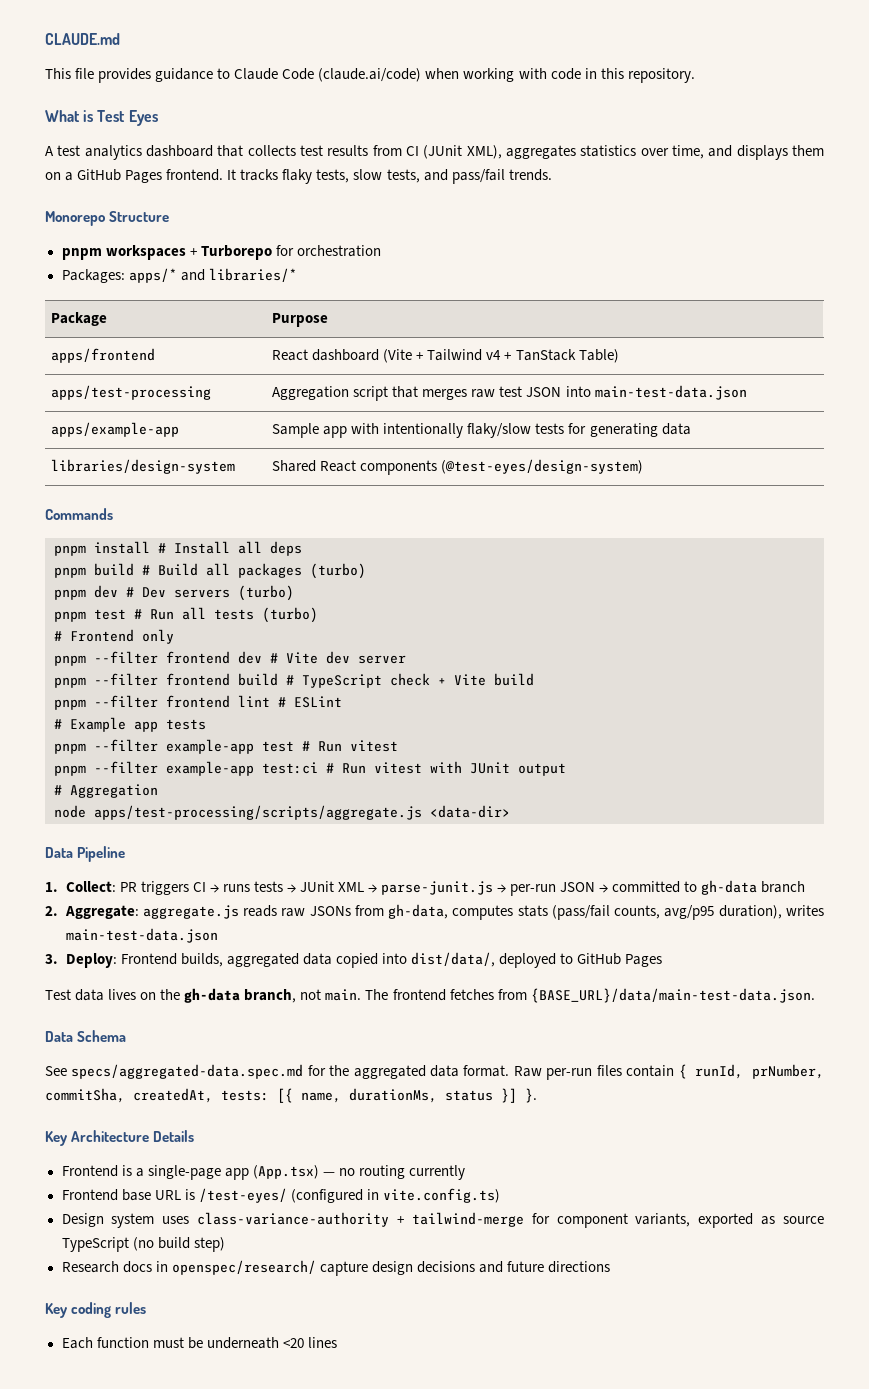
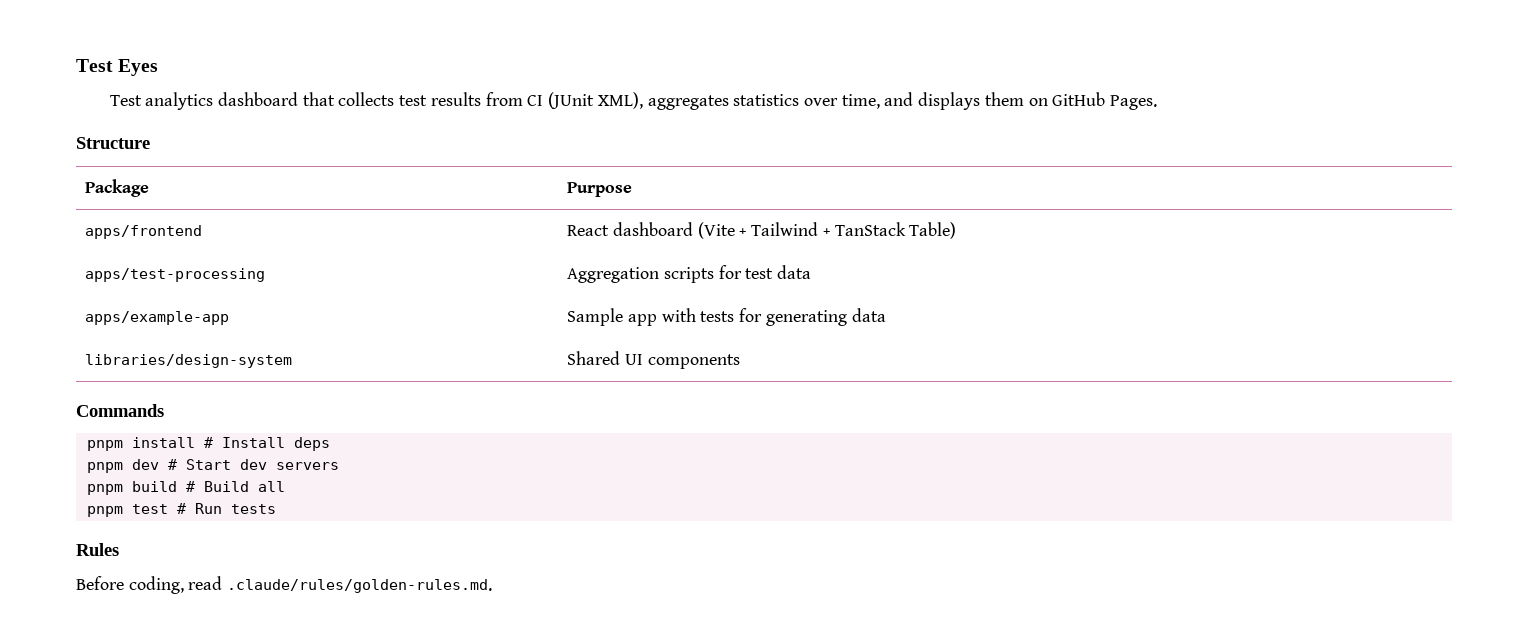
- CLAUDE.md
- This file provides guidance to Claude Code (claude.ai/code) when working with code in this repository.
- What is Test Eyes
+ Test Eyes
- A test analytics dashboard that collects test results from CI (JUnit XML), aggregates statistics over time, and displays them on a GitHub Pages frontend. It tracks flaky tests, slow tests, and pass/fail trends.
- Monorepo Structure
- pnpm workspaces + Turborepo for orchestration
- Packages: apps/* and libraries/*
+ Test analytics dashboard that collects test results from CI (JUnit XML), aggregates statistics over time, and displays them on GitHub Pages.
+ Structure
- apps/frontend | React dashboard (Vite + Tailwind v4 + TanStack Table)
+ apps/frontend | React dashboard (Vite + Tailwind + TanStack Table)
- apps/test-processing | Aggregation script that merges raw test JSON into main-test-data.json
+ apps/test-processing | Aggregation scripts for test data
- apps/example-app | Sample app with intentionally flaky/slow tests for generating data
+ apps/example-app | Sample app with tests for generating data
- libraries/design-system | Shared React components (@test-eyes/design-system)
+ libraries/design-system | Shared UI components
- pnpm install # Install all deps
+ pnpm install # Install deps
+ pnpm dev # Start dev servers
- pnpm build # Build all packages (turbo)
- pnpm dev # Dev servers (turbo)
- pnpm test # Run all tests (turbo)
- # Frontend only
- pnpm --filter frontend dev # Vite dev server
- pnpm --filter frontend build # TypeScript check + Vite build
- pnpm --filter frontend lint # ESLint
- # Example app tests
- pnpm --filter example-app test # Run vitest
- pnpm --filter example-app test:ci # Run vitest with JUnit output
- # Aggregation
- node apps/test-processing/scripts/aggregate.js <data-dir>
- Data Pipeline
- 1. Collect: PR triggers CI → runs tests → JUnit XML → parse-junit.js → per-run JSON → committed to gh-data branch
- 2. Aggregate: aggregate.js reads raw JSONs from gh-data, computes stats (pass/fail counts, avg/p95 duration), writes main-test-data.json
- 3. Deploy: Frontend builds, aggregated data copied into dist/data/, deployed to GitHub Pages
- Test data lives on the gh-data branch, not main. The frontend fetches from {BASE_URL}/data/main-test-data.json.
- Data Schema
- See specs/aggregated-data.spec.md for the aggregated data format. Raw per-run files contain { runId, prNumber, commitSha, createdAt, tests: [{ name, durationMs, status }] }.
- Key Architecture Details
- Frontend is a single-page app (App.tsx) — no routing currently
- Frontend base URL is /test-eyes/ (configured in vite.config.ts)
- Design system uses class-variance-authority + tailwind-merge for component variants, exported as source TypeScript (no build step)
- Research docs in openspec/research/ capture design decisions and future directions
- Key coding rules
- Each function must be underneath <20 lines
+ pnpm build # Build all
+ pnpm test # Run tests
+ Rules
+ Before coding, read .claude/rules/golden-rules.md.

